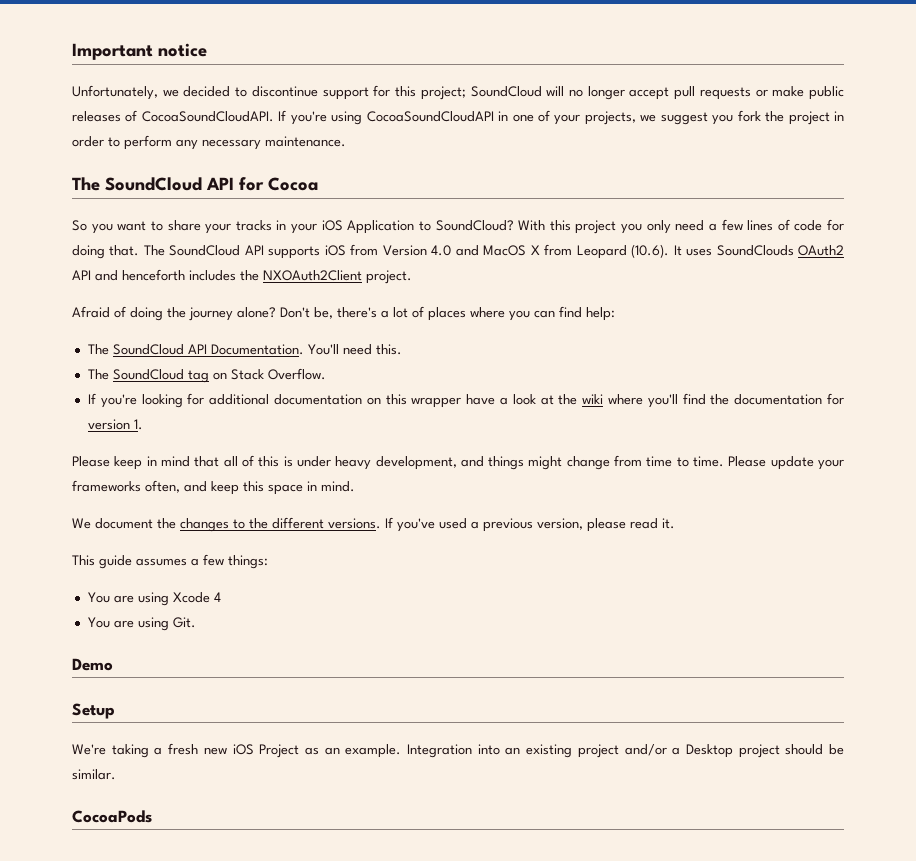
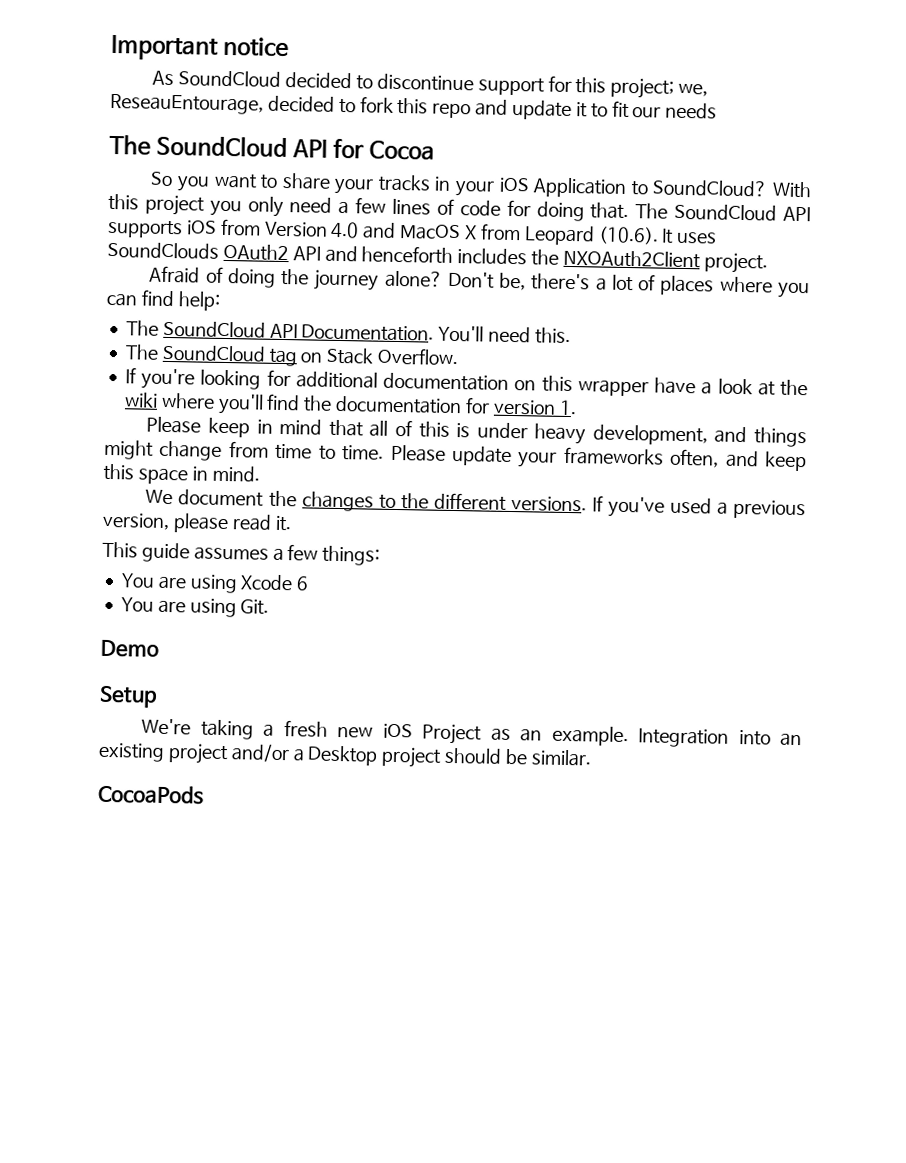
- Unfortunately, we decided to discontinue support for this project; SoundCloud will no longer accept pull requests or make public releases of CocoaSoundCloudAPI. If you're using CocoaSoundCloudAPI in one of your projects, we suggest you fork the project in order to perform any necessary maintenance.
+ As SoundCloud decided to discontinue support for this project; we, ReseauEntourage, decided to fork this repo and update it to fit our needs
- You are using Xcode 4
+ You are using Xcode 6

